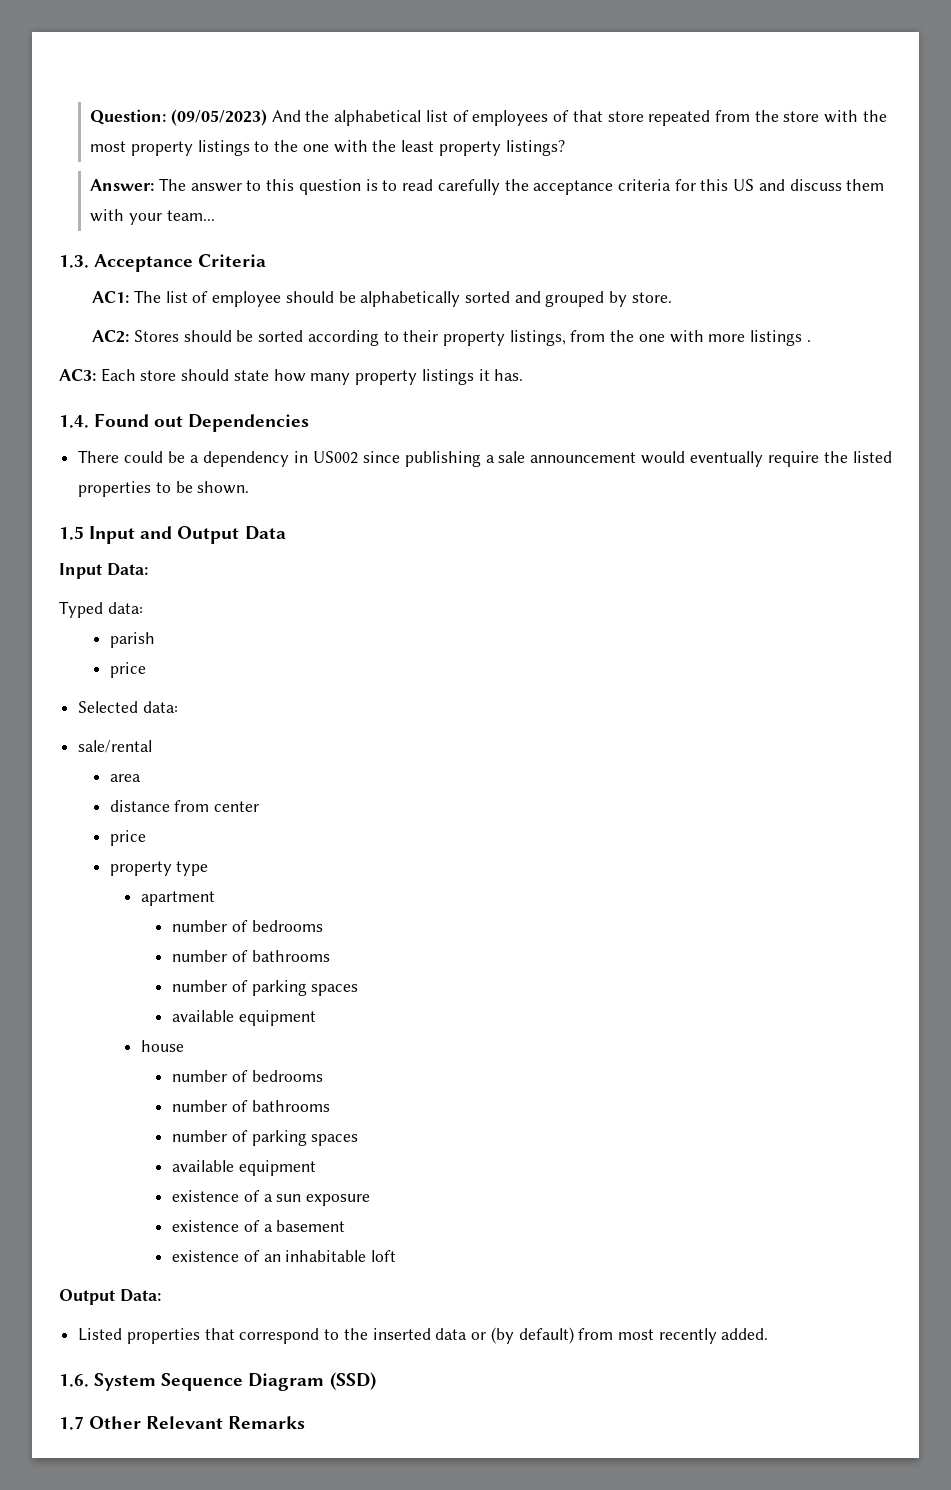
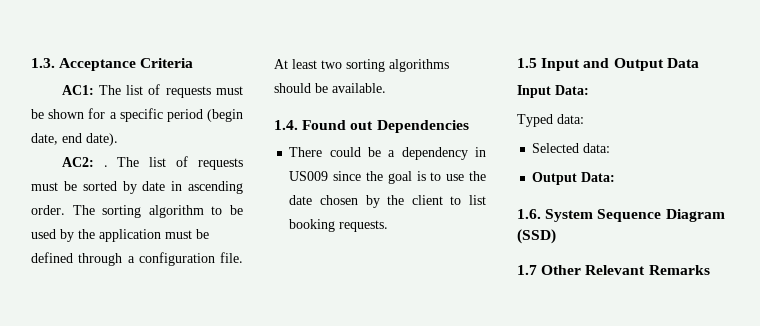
- Question: (09/05/2023) And the alphabetical list of employees of that store repeated from the store with the most property listings to the one with the least property listings?
- Answer: The answer to this question is to read carefully the acceptance criteria for this US and discuss them with your team...
- AC1: The list of employee should be alphabetically sorted and grouped by store.
- AC2: Stores should be sorted according to their property listings, from the one with more listings .
- AC3: Each store should state how many property listings it has.
+ AC1: The list of requests must be shown for a specific period (begin date, end date).
+ AC2: . The list of requests must be sorted by date in ascending order. The sorting algorithm to be used by the application must be defined through a configuration file. At least two sorting algorithms should be available.
- There could be a dependency in US002 since publishing a sale announcement would eventually require the listed properties to be shown.
+ There could be a dependency in US009 since the goal is to use the date chosen by the client to list booking requests.
- parish
- price
- sale/rental
- area
- distance from center
- price
- property type
- apartment
- number of bedrooms
- number of bathrooms
- number of parking spaces
- available equipment
- house
- number of bedrooms
- number of bathrooms
- number of parking spaces
- available equipment
- existence of a sun exposure
- existence of a basement
- existence of an inhabitable loft
  Output Data:
- Listed properties that correspond to the inserted data or (by default) from most recently added.

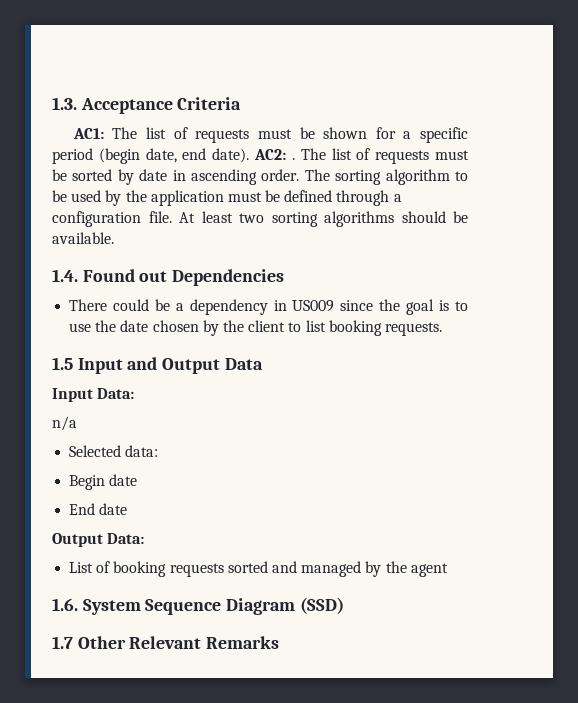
- AC1: The list of requests must be shown for a specific period (begin date, end date).
- AC2: .
+ AC1: The list of requests must be shown for a specific period (begin date, end date). AC2: .
- Typed data:
+ n/a
+ Begin date
+ End date
  Output Data:
+ List of booking requests sorted and managed by the agent

